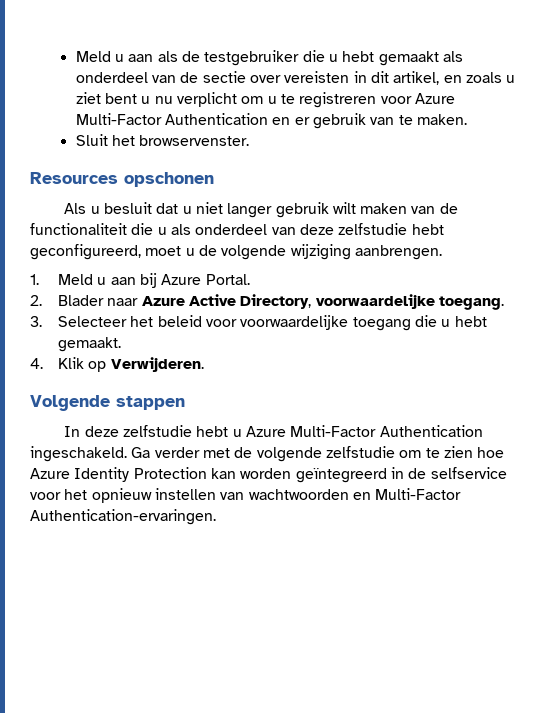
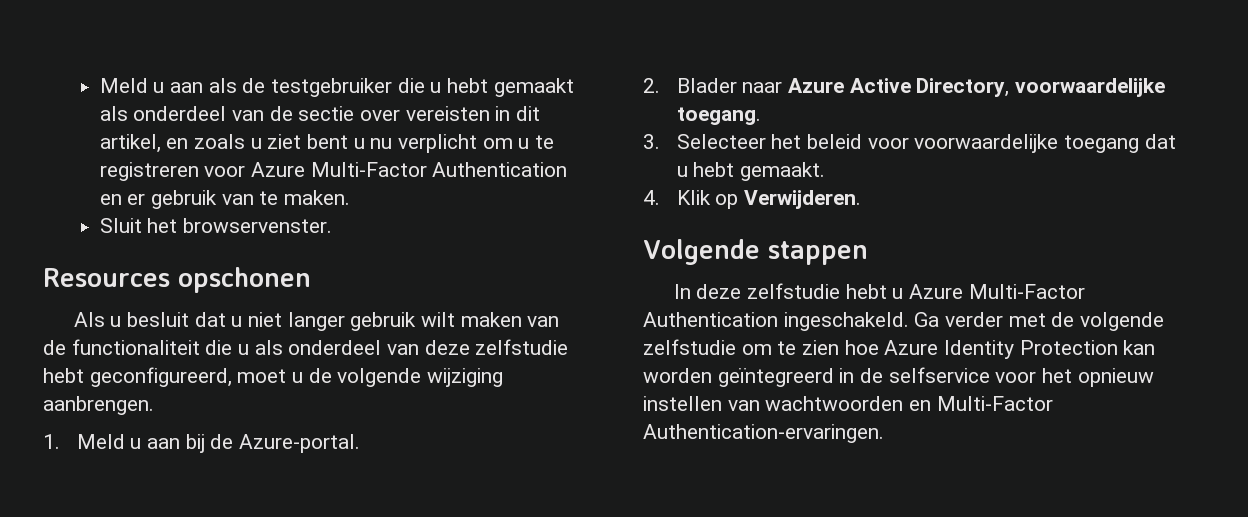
- 1. Meld u aan bij Azure Portal.
+ 1. Meld u aan bij de Azure-portal.
- 3. Selecteer het beleid voor voorwaardelijke toegang die u hebt gemaakt.
+ 3. Selecteer het beleid voor voorwaardelijke toegang dat u hebt gemaakt.

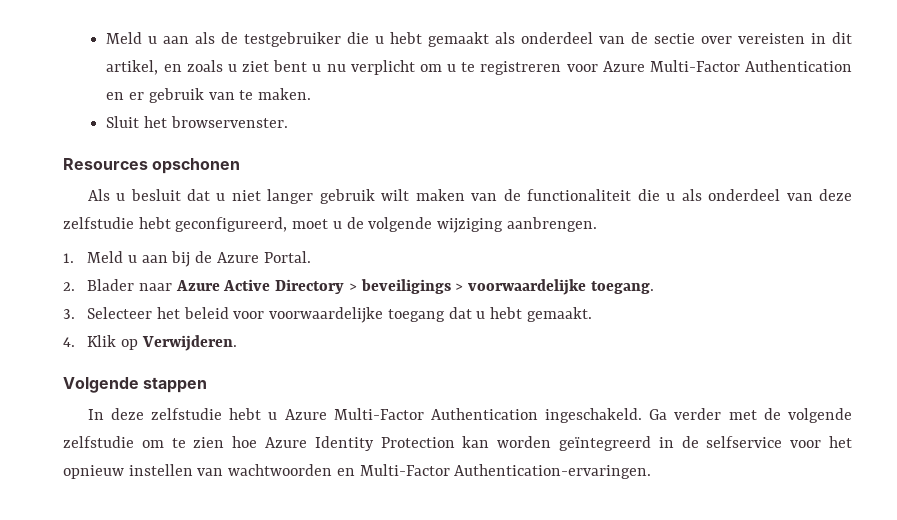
- 1. Meld u aan bij de Azure-portal.
+ 1. Meld u aan bij de Azure Portal.
- 2. Blader naar Azure Active Directory, voorwaardelijke toegang.
+ 2. Blader naar Azure Active Directory > beveiligings > voorwaardelijke toegang.

